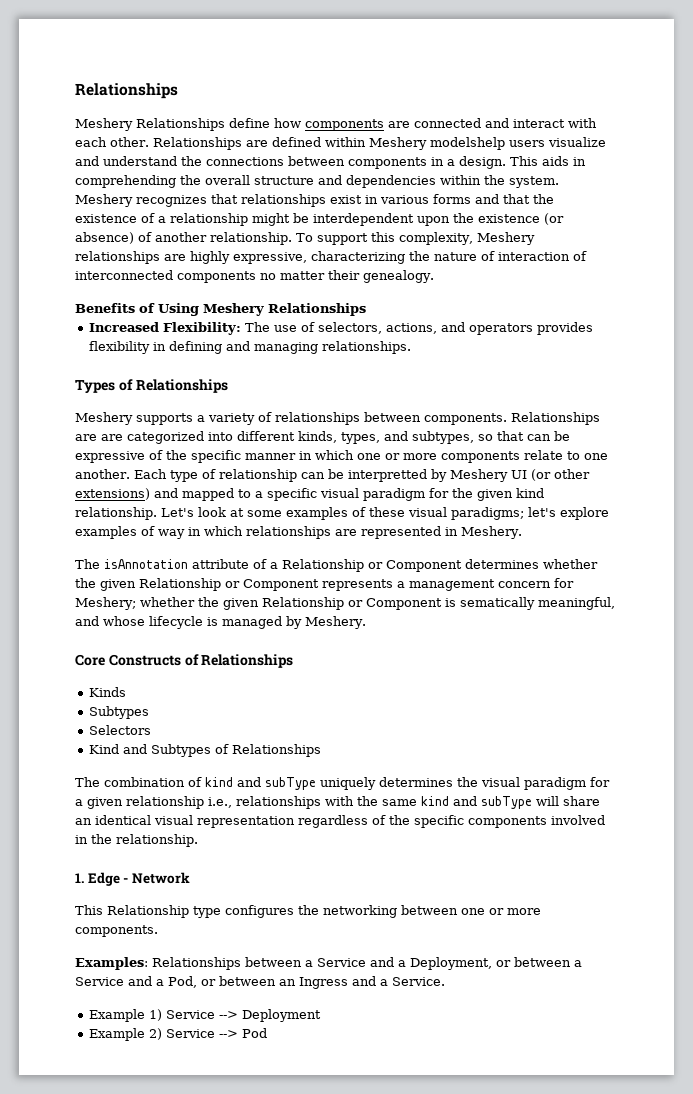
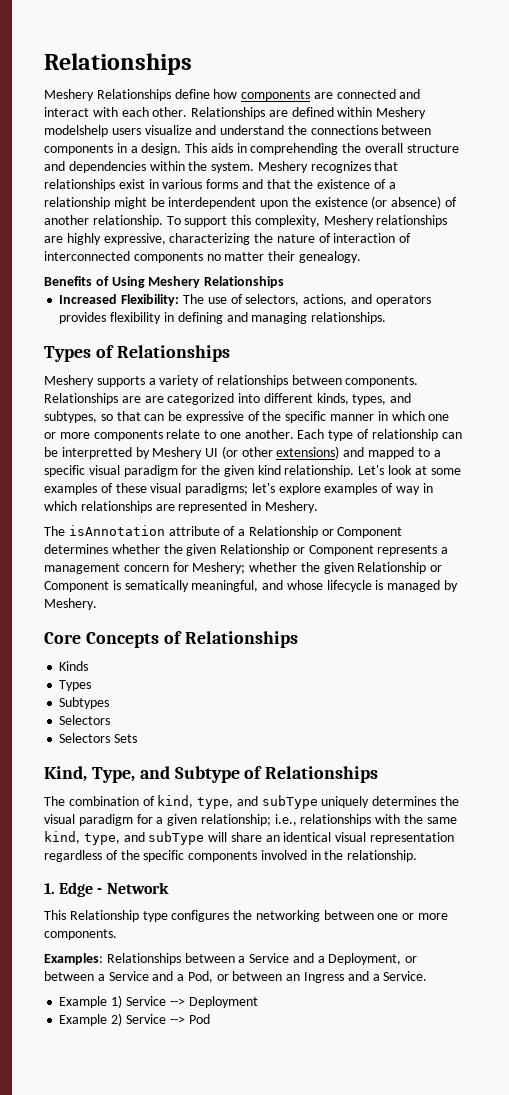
- Core Constructs of Relationships
+ Core Concepts of Relationships
  Kinds
+ Types
- Kind and Subtypes of Relationships
+ Selectors Sets
+ Kind, Type, and Subtype of Relationships
- The combination of kind and subType uniquely determines the visual paradigm for a given relationship i.e., relationships with the same kind and subType will share an identical visual representation regardless of the specific components involved in the relationship.
+ The combination of kind, type, and subType uniquely determines the visual paradigm for a given relationship; i.e., relationships with the same kind, type, and subType will share an identical visual representation regardless of the specific components involved in the relationship.

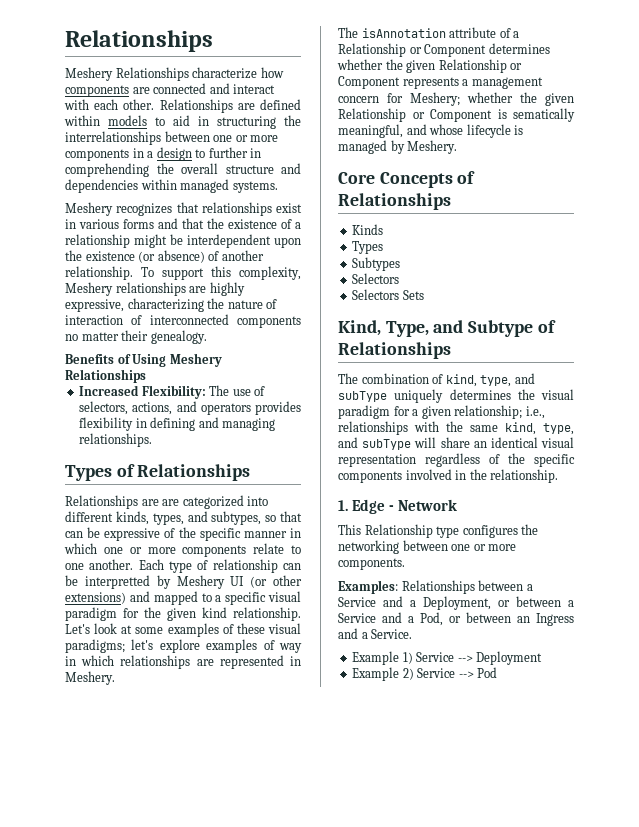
- Meshery Relationships define how components are connected and interact with each other.
+ Meshery Relationships characterize how components are connected and interact with each other.
- Relationships are defined within Meshery modelshelp users visualize and understand the connections between components in a design. This aids in comprehending the overall structure and dependencies within the system. Meshery recognizes that relationships exist in various forms and that the existence of a relationship might be interdependent upon the existence (or absence) of another relationship.
+ Relationships are defined within models to aid in structuring the interrelationships between one or more components in a design to further in comprehending the overall structure and dependencies within managed systems.
+ Meshery recognizes that relationships exist in various forms and that the existence of a relationship might be interdependent upon the existence (or absence) of another relationship.
- Meshery supports a variety of relationships between components.

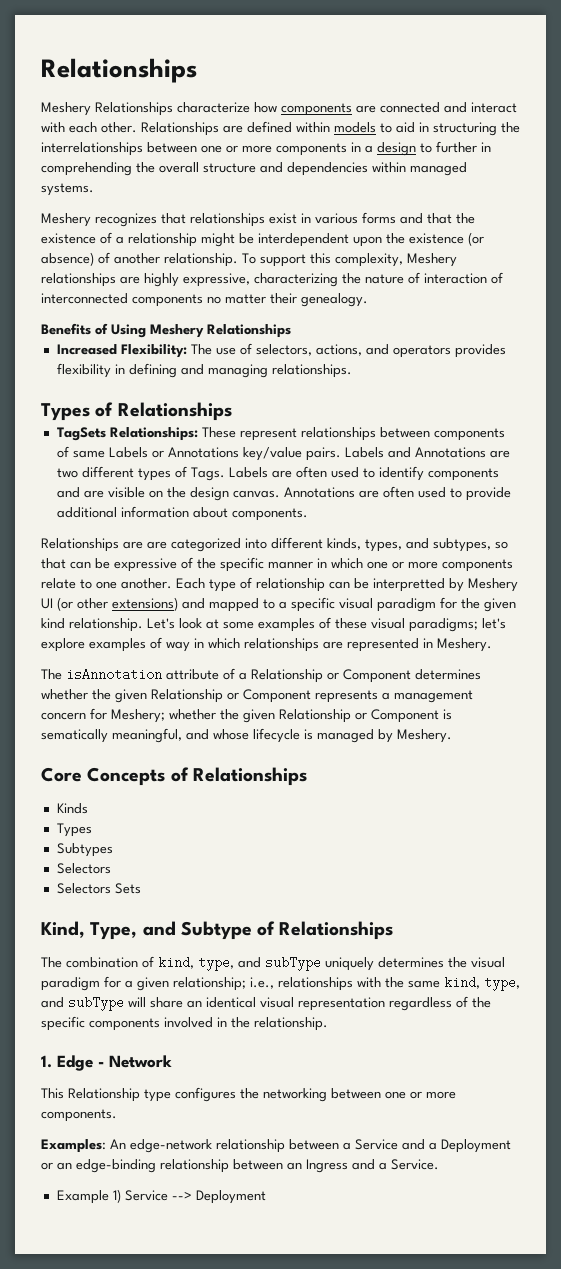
+ TagSets Relationships: These represent relationships between components of same Labels or Annotations key/value pairs. Labels and Annotations are two different types of Tags. Labels are often used to identify components and are visible on the design canvas. Annotations are often used to provide additional information about components.
- Examples: Relationships between a Service and a Deployment, or between a Service and a Pod, or between an Ingress and a Service.
+ Examples: An edge-network relationship between a Service and a Deployment or an edge-binding relationship between an Ingress and a Service.
- Example 2) Service --> Pod

